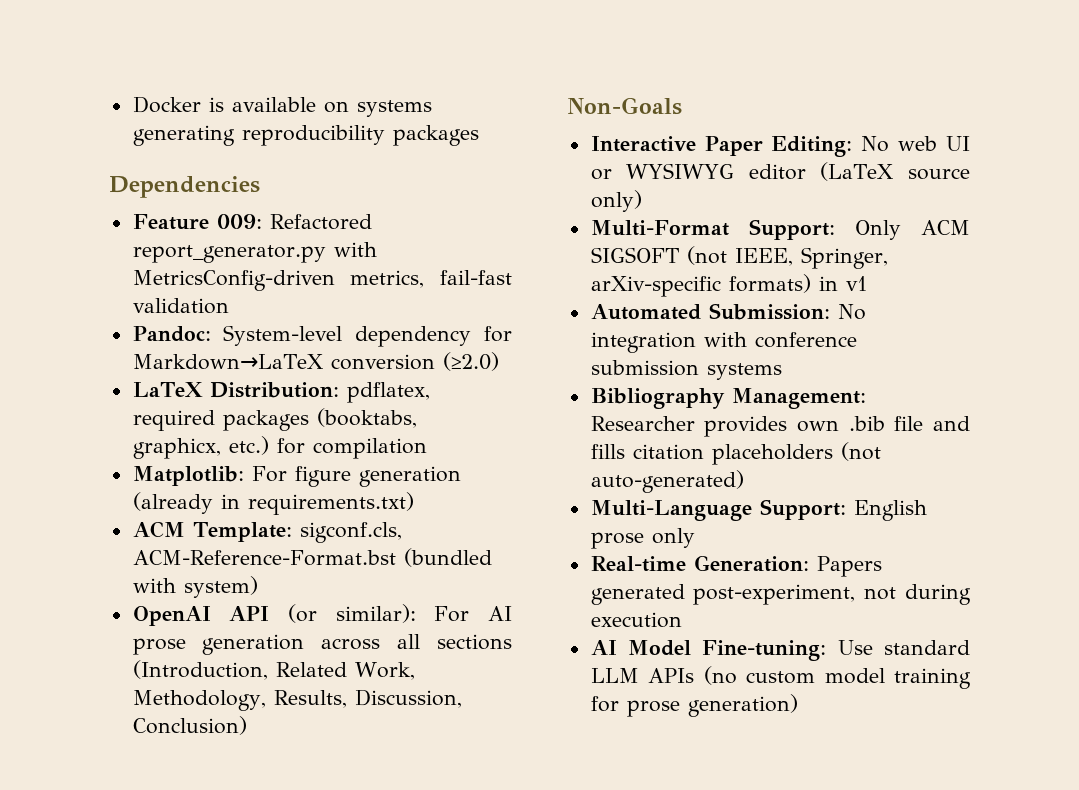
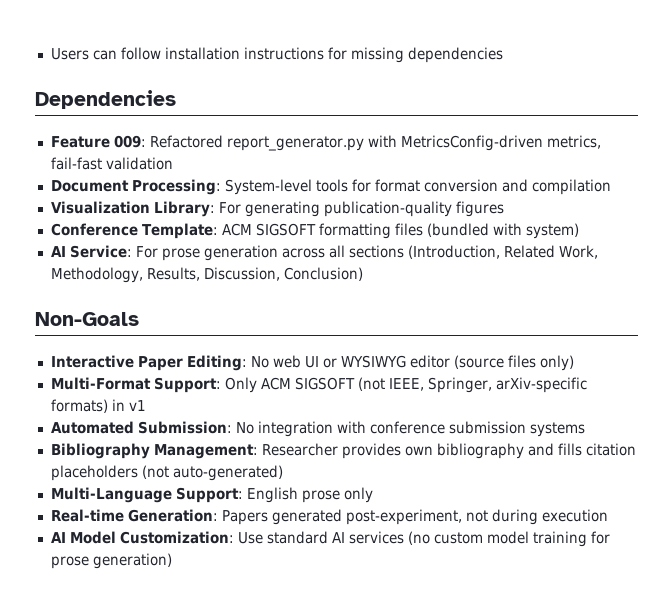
- Docker is available on systems generating reproducibility packages
+ Users can follow installation instructions for missing dependencies
- Pandoc: System-level dependency for Markdown→LaTeX conversion (≥2.0)
- LaTeX Distribution: pdflatex, required packages (booktabs, graphicx, etc.) for compilation
- Matplotlib: For figure generation (already in requirements.txt)
- ACM Template: sigconf.cls, ACM-Reference-Format.bst (bundled with system)
- OpenAI API (or similar): For AI prose generation across all sections (Introduction, Related Work, Methodology, Results, Discussion, Conclusion)
+ Document Processing: System-level tools for format conversion and compilation
+ Visualization Library: For generating publication-quality figures
+ Conference Template: ACM SIGSOFT formatting files (bundled with system)
+ AI Service: For prose generation across all sections (Introduction, Related Work, Methodology, Results, Discussion, Conclusion)
- Interactive Paper Editing: No web UI or WYSIWYG editor (LaTeX source only)
+ Interactive Paper Editing: No web UI or WYSIWYG editor (source files only)
- Bibliography Management: Researcher provides own .bib file and fills citation placeholders (not auto-generated)
+ Bibliography Management: Researcher provides own bibliography and fills citation placeholders (not auto-generated)
- AI Model Fine-tuning: Use standard LLM APIs (no custom model training for prose generation)
+ AI Model Customization: Use standard AI services (no custom model training for prose generation)

